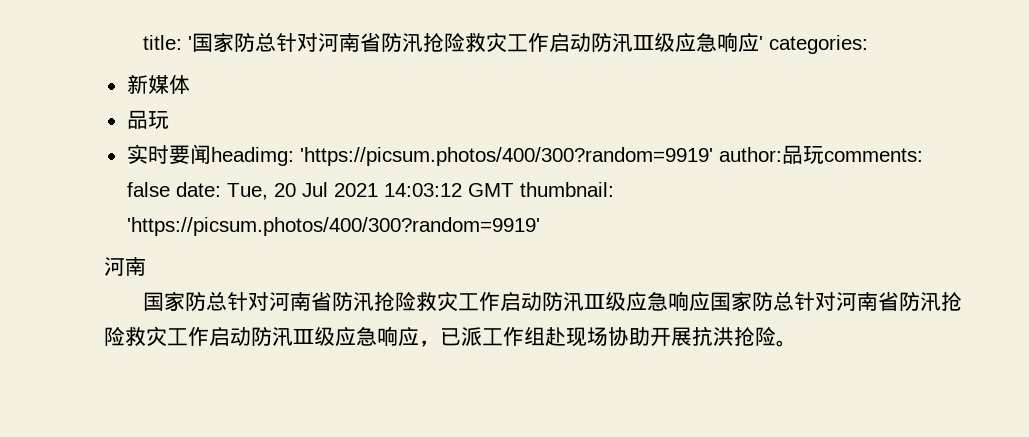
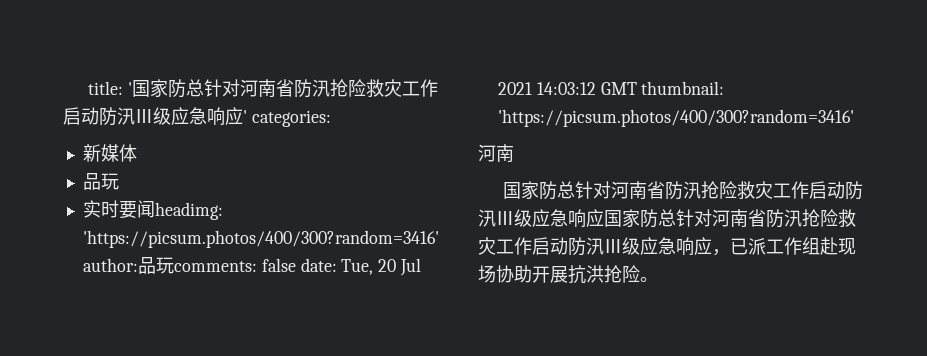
- 实时要闻headimg: 'https://picsum.photos/400/300?random=9919' author:品玩comments: false date: Tue, 20 Jul 2021 14:03:12 GMT thumbnail: 'https://picsum.photos/400/300?random=9919'
+ 实时要闻headimg: 'https://picsum.photos/400/300?random=3416' author:品玩comments: false date: Tue, 20 Jul 2021 14:03:12 GMT thumbnail: 'https://picsum.photos/400/300?random=3416'

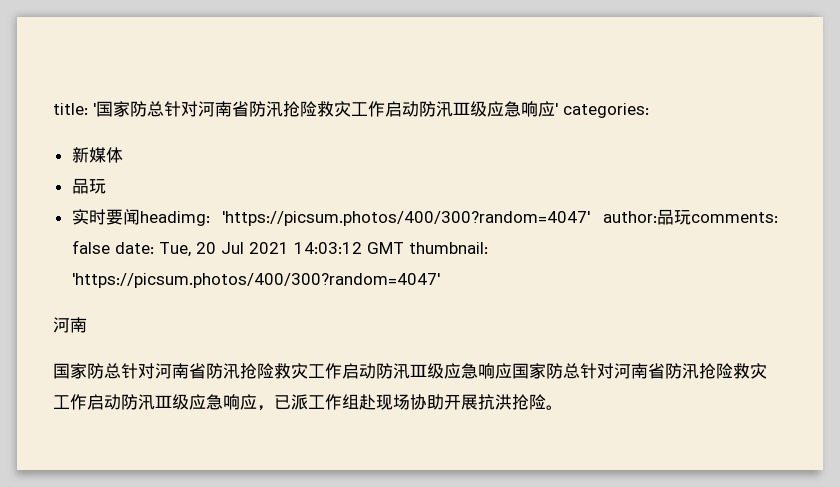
- 实时要闻headimg: 'https://picsum.photos/400/300?random=3416' author:品玩comments: false date: Tue, 20 Jul 2021 14:03:12 GMT thumbnail: 'https://picsum.photos/400/300?random=3416'
+ 实时要闻headimg: 'https://picsum.photos/400/300?random=4047' author:品玩comments: false date: Tue, 20 Jul 2021 14:03:12 GMT thumbnail: 'https://picsum.photos/400/300?random=4047'

